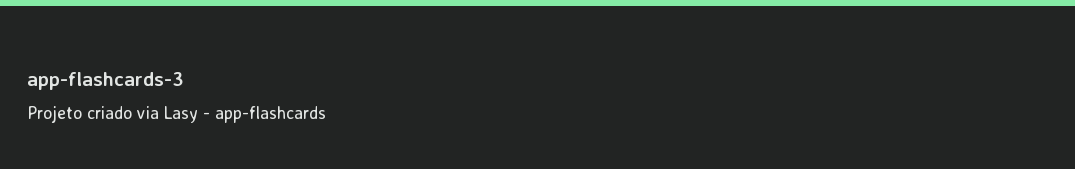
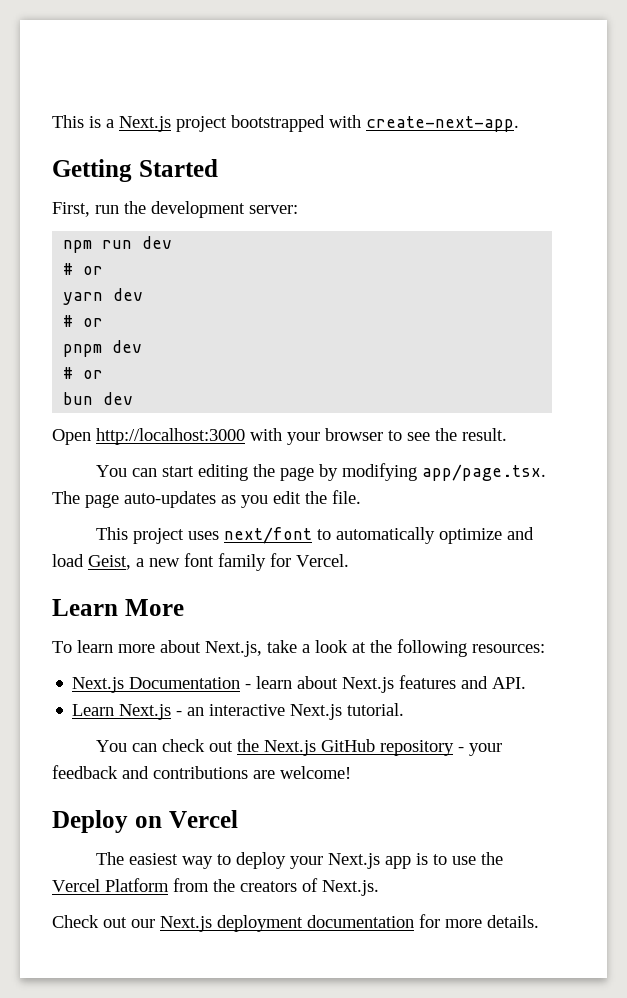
- app-flashcards-3
- Projeto criado via Lasy - app-flashcards
+ This is a Next.js project bootstrapped with create-next-app.
+ Getting Started
+ First, run the development server:
+ npm run dev
+ # or
+ yarn dev
+ # or
+ pnpm dev
+ # or
+ bun dev
+ Open http://localhost:3000 with your browser to see the result.
+ You can start editing the page by modifying app/page.tsx. The page auto-updates as you edit the file.
+ This project uses next/font to automatically optimize and load Geist, a new font family for Vercel.
+ Learn More
+ To learn more about Next.js, take a look at the following resources:
+ Next.js Documentation - learn about Next.js features and API.
+ Learn Next.js - an interactive Next.js tutorial.
+ You can check out the Next.js GitHub repository - your feedback and contributions are welcome!
+ Deploy on Vercel
+ The easiest way to deploy your Next.js app is to use the Vercel Platform from the creators of Next.js.
+ Check out our Next.js deployment documentation for more details.

